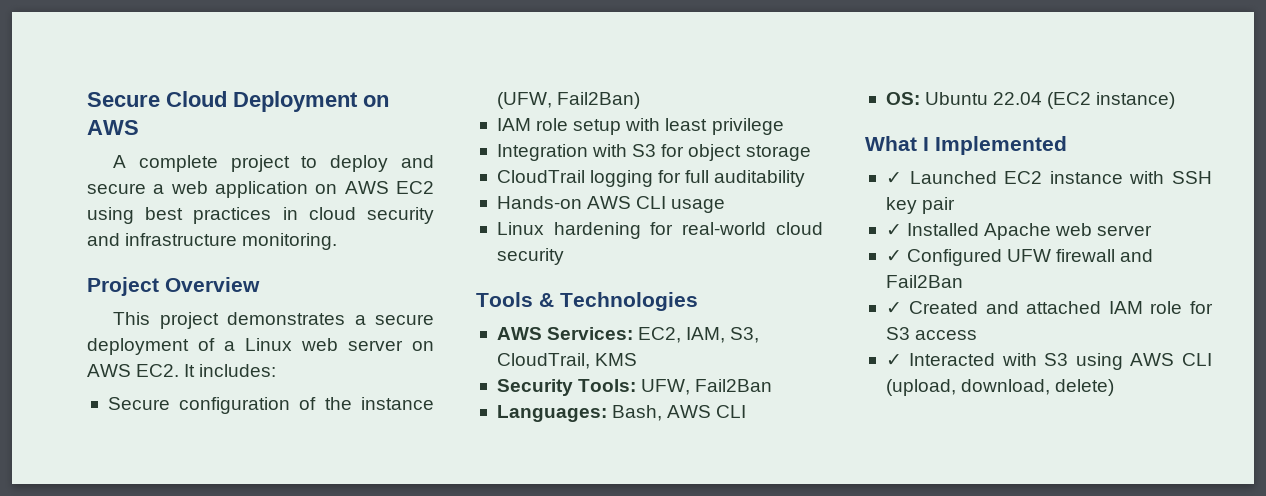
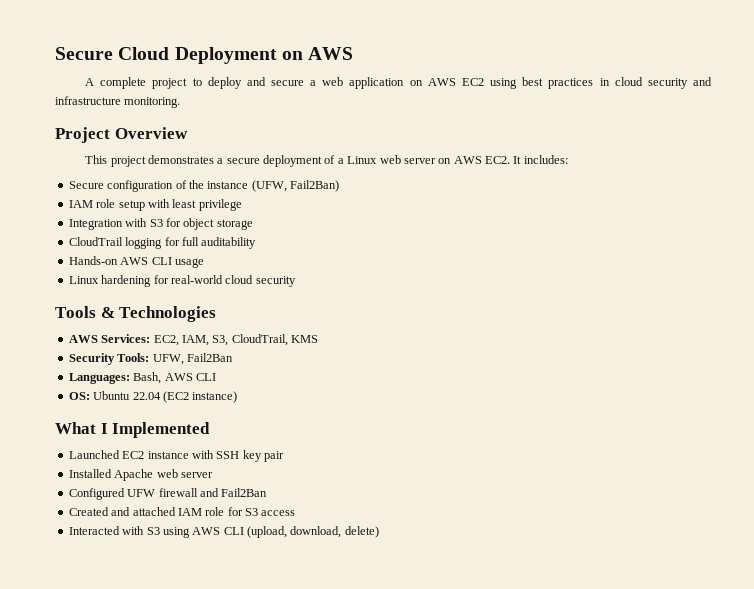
- ✓ Launched EC2 instance with SSH key pair
+ Launched EC2 instance with SSH key pair
- ✓ Installed Apache web server
+ Installed Apache web server
- ✓ Configured UFW firewall and Fail2Ban
+ Configured UFW firewall and Fail2Ban
- ✓ Created and attached IAM role for S3 access
+ Created and attached IAM role for S3 access
- ✓ Interacted with S3 using AWS CLI (upload, download, delete)
+ Interacted with S3 using AWS CLI (upload, download, delete)

